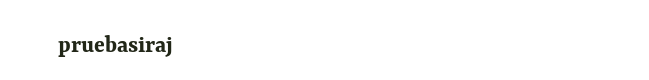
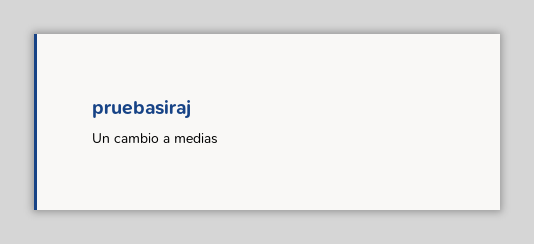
+ Un cambio a medias

